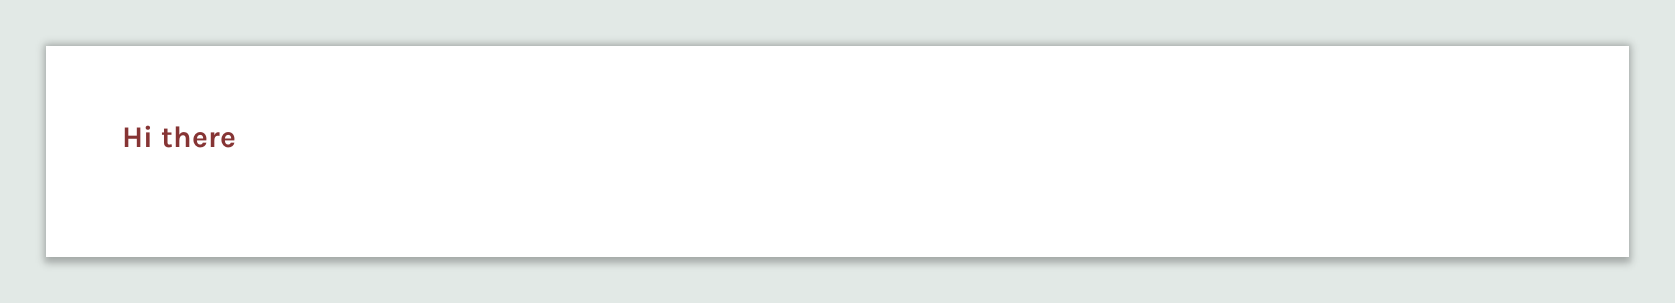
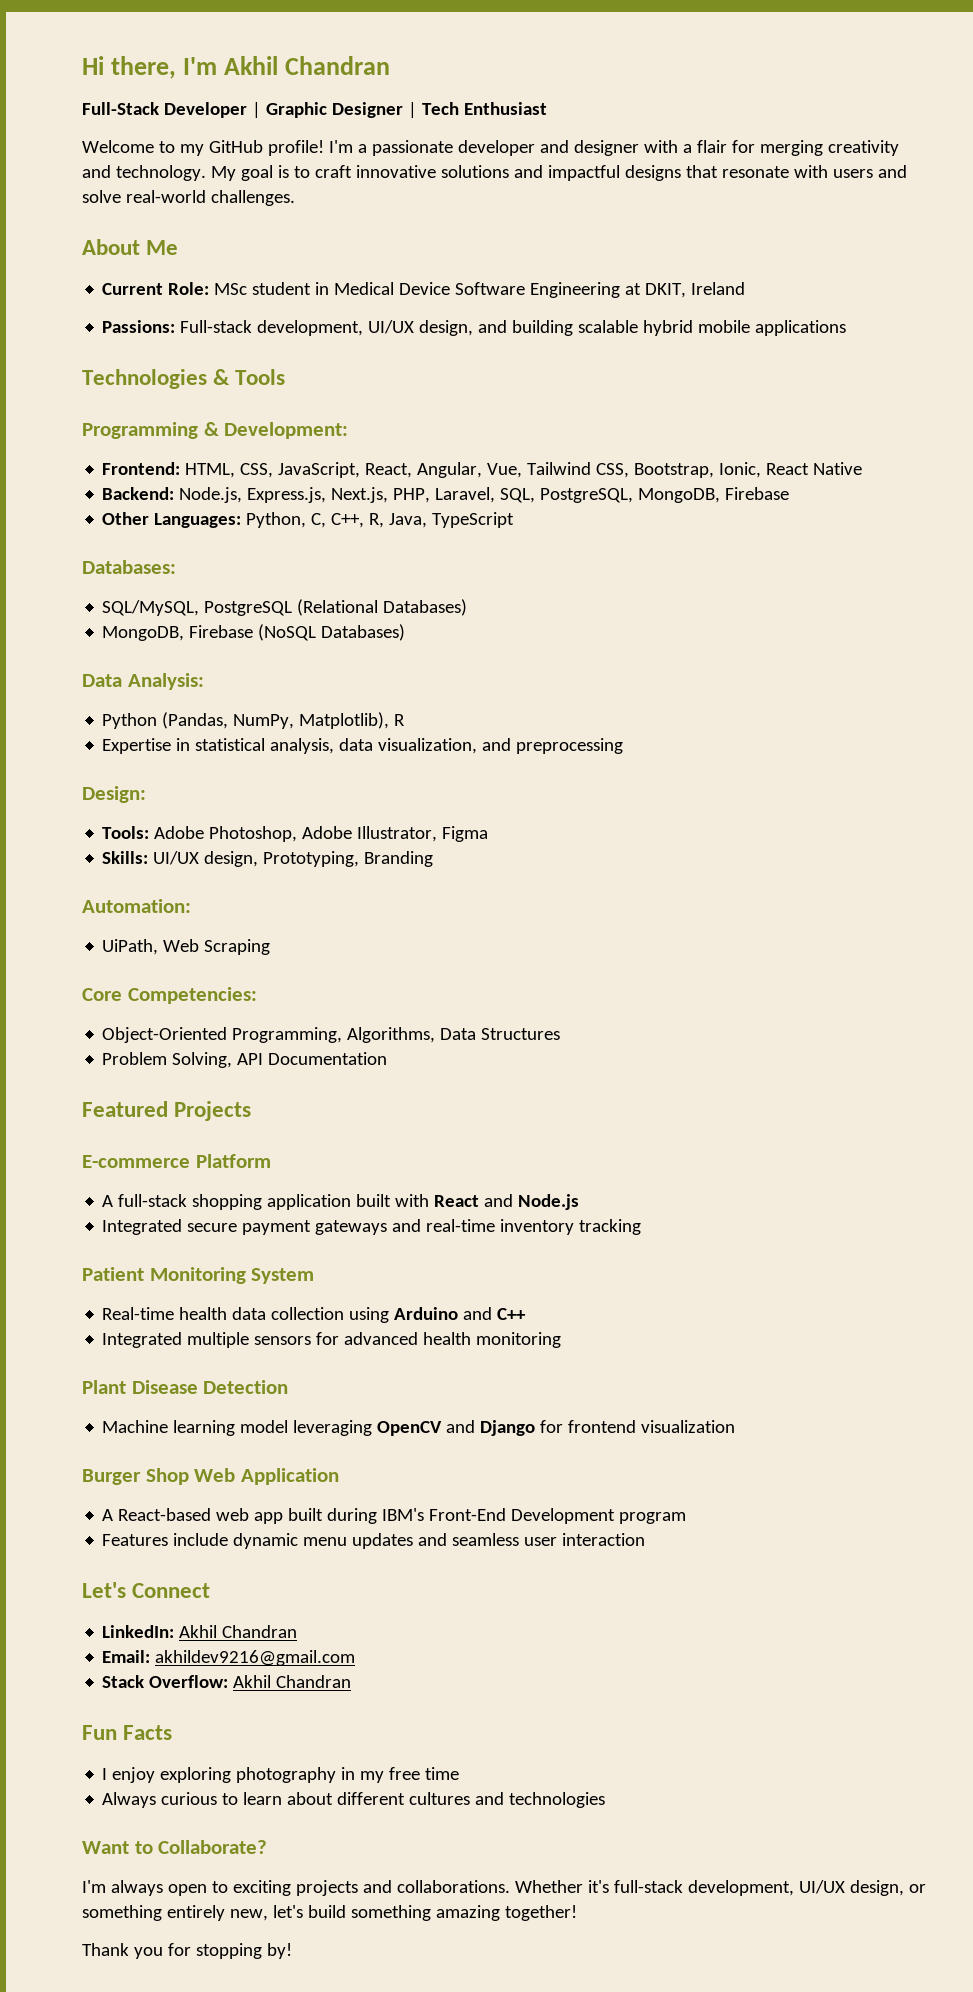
- Hi there
+ Hi there, I'm Akhil Chandran
+ Full-Stack Developer | Graphic Designer | Tech Enthusiast
+ Welcome to my GitHub profile! I'm a passionate developer and designer with a flair for merging creativity and technology. My goal is to craft innovative solutions and impactful designs that resonate with users and solve real-world challenges.
+ About Me
+ Current Role: MSc student in Medical Device Software Engineering at DKIT, Ireland
+ Passions: Full-stack development, UI/UX design, and building scalable hybrid mobile applications
+ Technologies & Tools
+ Programming & Development:
+ Frontend: HTML, CSS, JavaScript, React, Angular, Vue, Tailwind CSS, Bootstrap, Ionic, React Native
+ Backend: Node.js, Express.js, Next.js, PHP, Laravel, SQL, PostgreSQL, MongoDB, Firebase
+ Other Languages: Python, C, C++, R, Java, TypeScript
+ Databases:
+ SQL/MySQL, PostgreSQL (Relational Databases)
+ MongoDB, Firebase (NoSQL Databases)
+ Data Analysis:
+ Python (Pandas, NumPy, Matplotlib), R
+ Expertise in statistical analysis, data visualization, and preprocessing
+ Design:
+ Tools: Adobe Photoshop, Adobe Illustrator, Figma
+ Skills: UI/UX design, Prototyping, Branding
+ Automation:
+ UiPath, Web Scraping
+ Core Competencies:
+ Object-Oriented Programming, Algorithms, Data Structures
+ Problem Solving, API Documentation
+ Featured Projects
+ E-commerce Platform
+ A full-stack shopping application built with React and Node.js
+ Integrated secure payment gateways and real-time inventory tracking
+ Patient Monitoring System
+ Real-time health data collection using Arduino and C++
+ Integrated multiple sensors for advanced health monitoring
+ Plant Disease Detection
+ Machine learning model leveraging OpenCV and Django for frontend visualization
+ Burger Shop Web Application
+ A React-based web app built during IBM's Front-End Development program
+ Features include dynamic menu updates and seamless user interaction
+ Let's Connect
+ LinkedIn: Akhil Chandran
+ Email: akhildev9216@gmail.com
+ Stack Overflow: Akhil Chandran
+ Fun Facts
+ I enjoy exploring photography in my free time
+ Always curious to learn about different cultures and technologies
+ Want to Collaborate?
+ I'm always open to exciting projects and collaborations. Whether it's full-stack development, UI/UX design, or something entirely new, let's build something amazing together!
+ Thank you for stopping by!

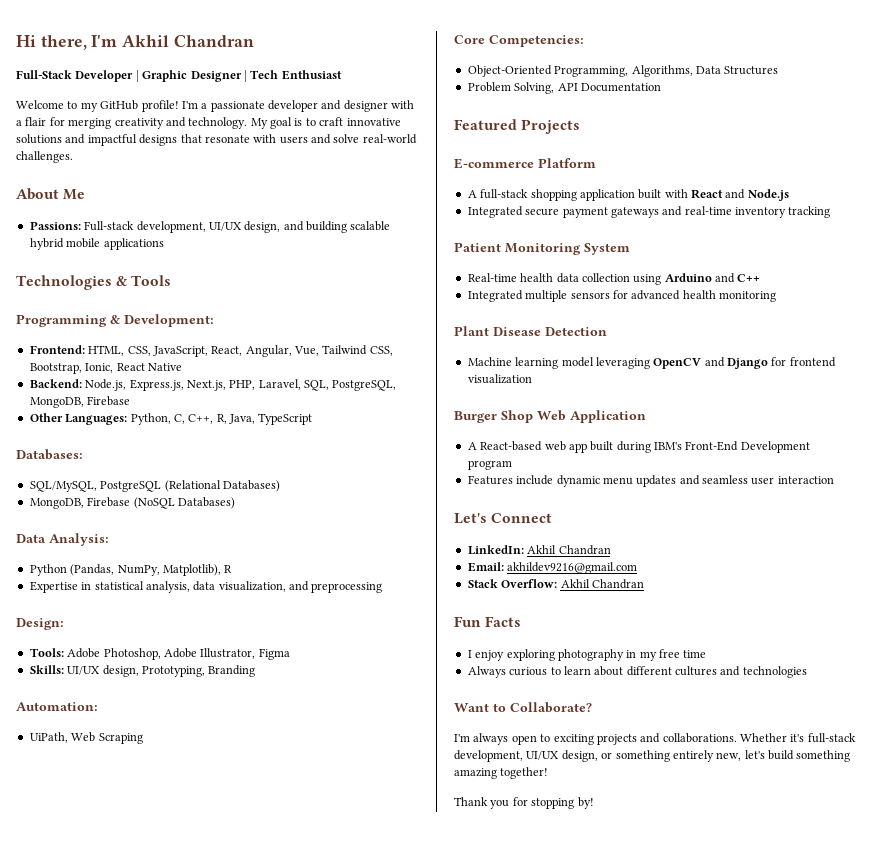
- Current Role: MSc student in Medical Device Software Engineering at DKIT, Ireland

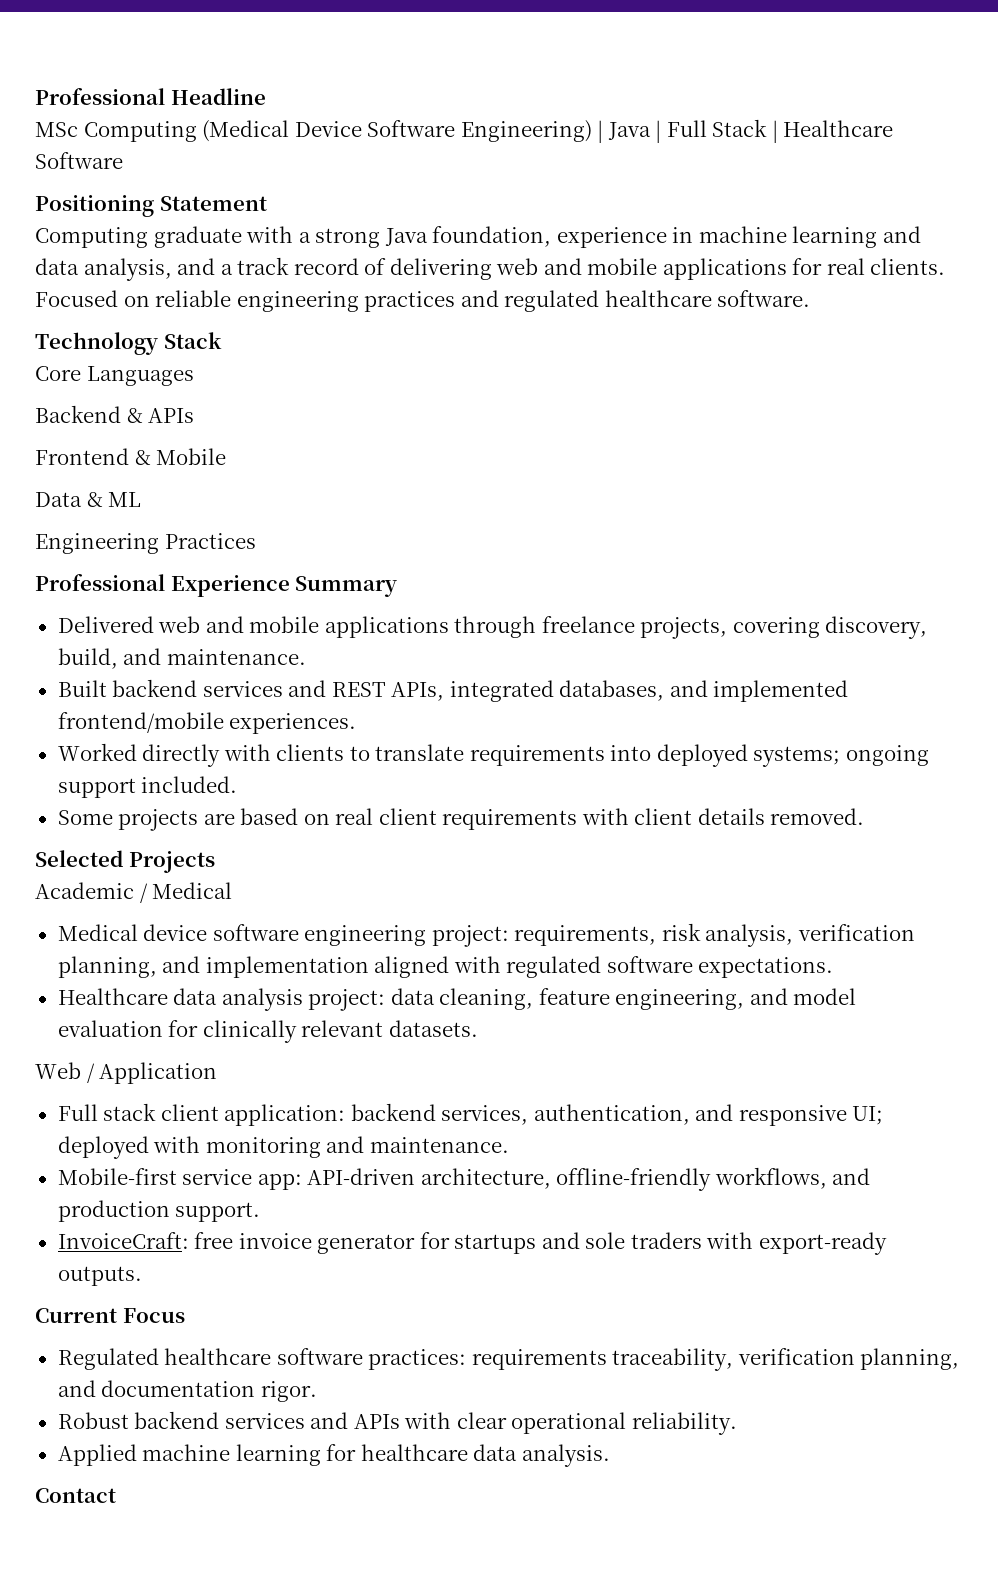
- Hi there, I'm Akhil Chandran
- Full-Stack Developer | Graphic Designer | Tech Enthusiast
- Welcome to my GitHub profile! I'm a passionate developer and designer with a flair for merging creativity and technology. My goal is to craft innovative solutions and impactful designs that resonate with users and solve real-world challenges.
- About Me
- Passions: Full-stack development, UI/UX design, and building scalable hybrid mobile applications
- Technologies & Tools
- Programming & Development:
- Frontend: HTML, CSS, JavaScript, React, Angular, Vue, Tailwind CSS, Bootstrap, Ionic, React Native
- Backend: Node.js, Express.js, Next.js, PHP, Laravel, SQL, PostgreSQL, MongoDB, Firebase
- Other Languages: Python, C, C++, R, Java, TypeScript
- Databases:
- SQL/MySQL, PostgreSQL (Relational Databases)
- MongoDB, Firebase (NoSQL Databases)
- Data Analysis:
- Python (Pandas, NumPy, Matplotlib), R
- Expertise in statistical analysis, data visualization, and preprocessing
- Design:
- Tools: Adobe Photoshop, Adobe Illustrator, Figma
- Skills: UI/UX design, Prototyping, Branding
- Automation:
- UiPath, Web Scraping
- Core Competencies:
- Object-Oriented Programming, Algorithms, Data Structures
- Problem Solving, API Documentation
- Featured Projects
- E-commerce Platform
- A full-stack shopping application built with React and Node.js
- Integrated secure payment gateways and real-time inventory tracking
- Patient Monitoring System
- Real-time health data collection using Arduino and C++
- Integrated multiple sensors for advanced health monitoring
- Plant Disease Detection
- Machine learning model leveraging OpenCV and Django for frontend visualization
- Burger Shop Web Application
- A React-based web app built during IBM's Front-End Development program
- Features include dynamic menu updates and seamless user interaction
- Let's Connect
- LinkedIn: Akhil Chandran
- Email: akhildev9216@gmail.com
- Stack Overflow: Akhil Chandran
- Fun Facts
- I enjoy exploring photography in my free time
- Always curious to learn about different cultures and technologies
- Want to Collaborate?
- I'm always open to exciting projects and collaborations. Whether it's full-stack development, UI/UX design, or something entirely new, let's build something amazing together!
- Thank you for stopping by!
+ Professional Headline
+ MSc Computing (Medical Device Software Engineering) | Java | Full Stack | Healthcare Software
+ Positioning Statement
+ Computing graduate with a strong Java foundation, experience in machine learning and data analysis, and a track record of delivering web and mobile applications for real clients. Focused on reliable engineering practices and regulated healthcare software.
+ Technology Stack
+ Core Languages
+ Backend & APIs
+ Frontend & Mobile
+ Data & ML
+ Engineering Practices
+ Professional Experience Summary
+ Delivered web and mobile applications through freelance projects, covering discovery, build, and maintenance.
+ Built backend services and REST APIs, integrated databases, and implemented frontend/mobile experiences.
+ Worked directly with clients to translate requirements into deployed systems; ongoing support included.
+ Some projects are based on real client requirements with client details removed.
+ Selected Projects
+ Academic / Medical
+ Medical device software engineering project: requirements, risk analysis, verification planning, and implementation aligned with regulated software expectations.
+ Healthcare data analysis project: data cleaning, feature engineering, and model evaluation for clinically relevant datasets.
+ Web / Application
+ Full stack client application: backend services, authentication, and responsive UI; deployed with monitoring and maintenance.
+ Mobile-first service app: API-driven architecture, offline-friendly workflows, and production support.
+ InvoiceCraft: free invoice generator for startups and sole traders with export-ready outputs.
+ Current Focus
+ Regulated healthcare software practices: requirements traceability, verification planning, and documentation rigor.
+ Robust backend services and APIs with clear operational reliability.
+ Applied machine learning for healthcare data analysis.
+ Contact

